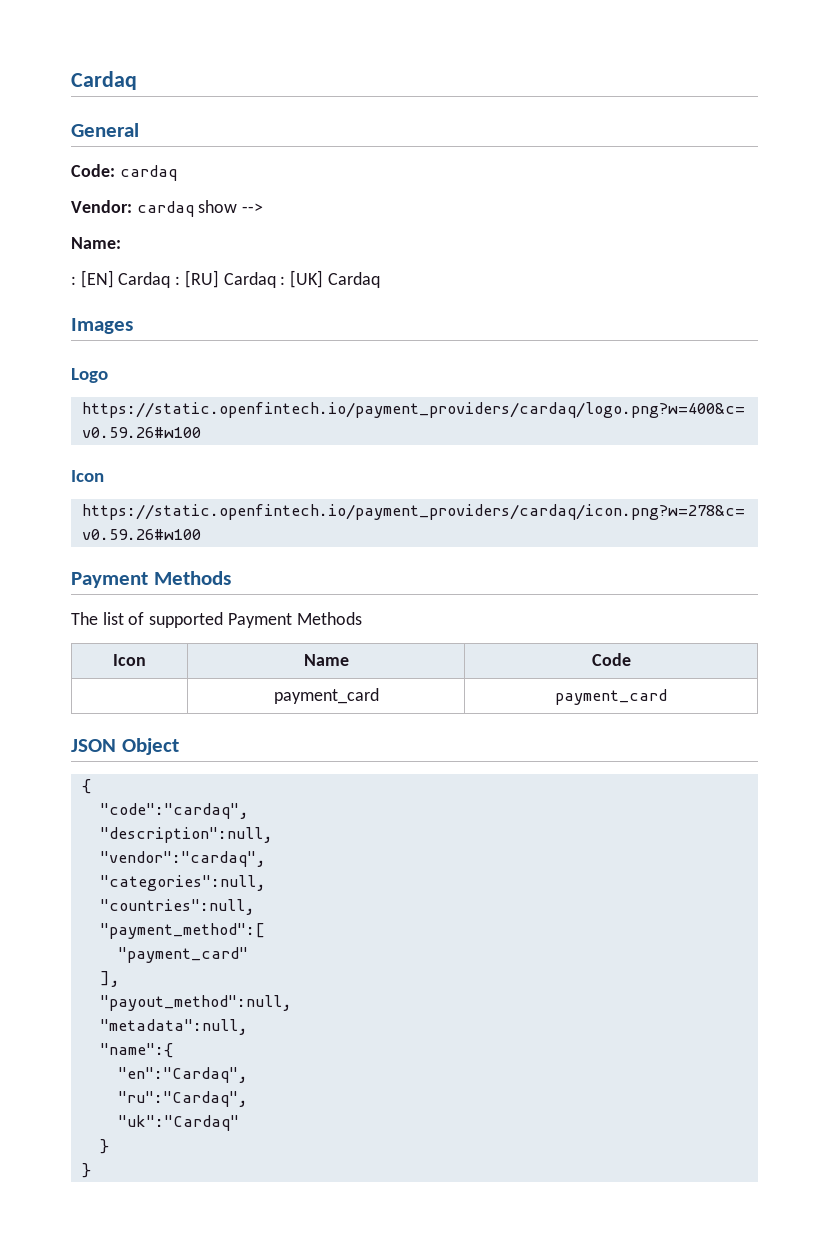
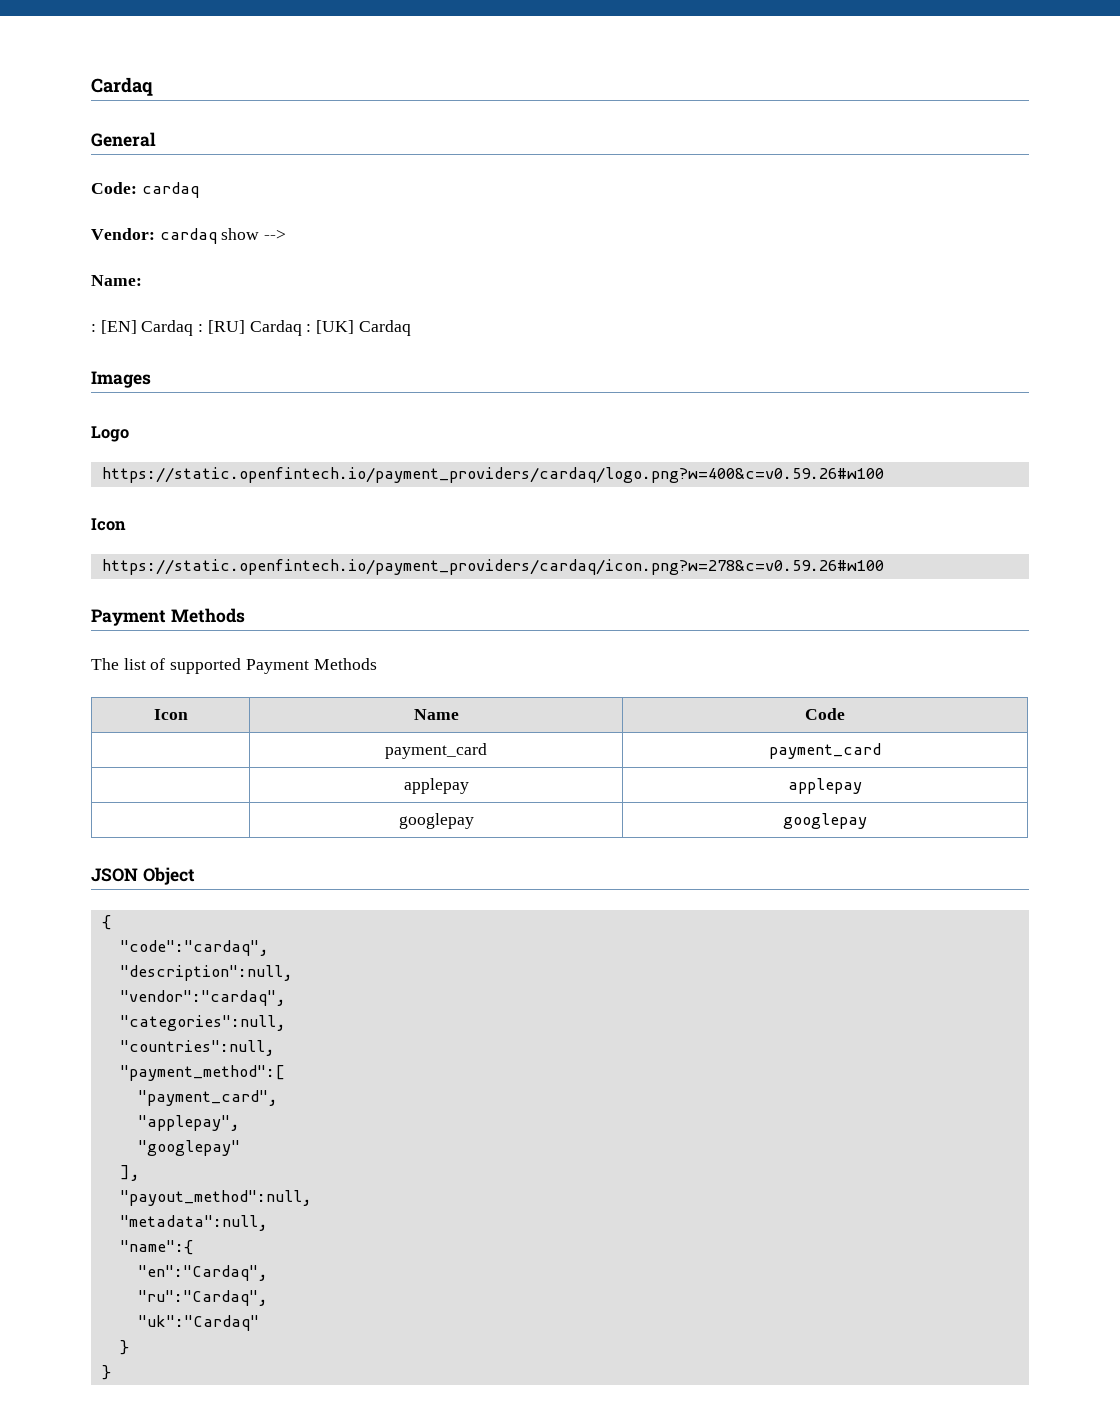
+ | applepay | applepay
+ | googlepay | googlepay
- "payment_card"
+ "payment_card",
+ "applepay",
+ "googlepay"

